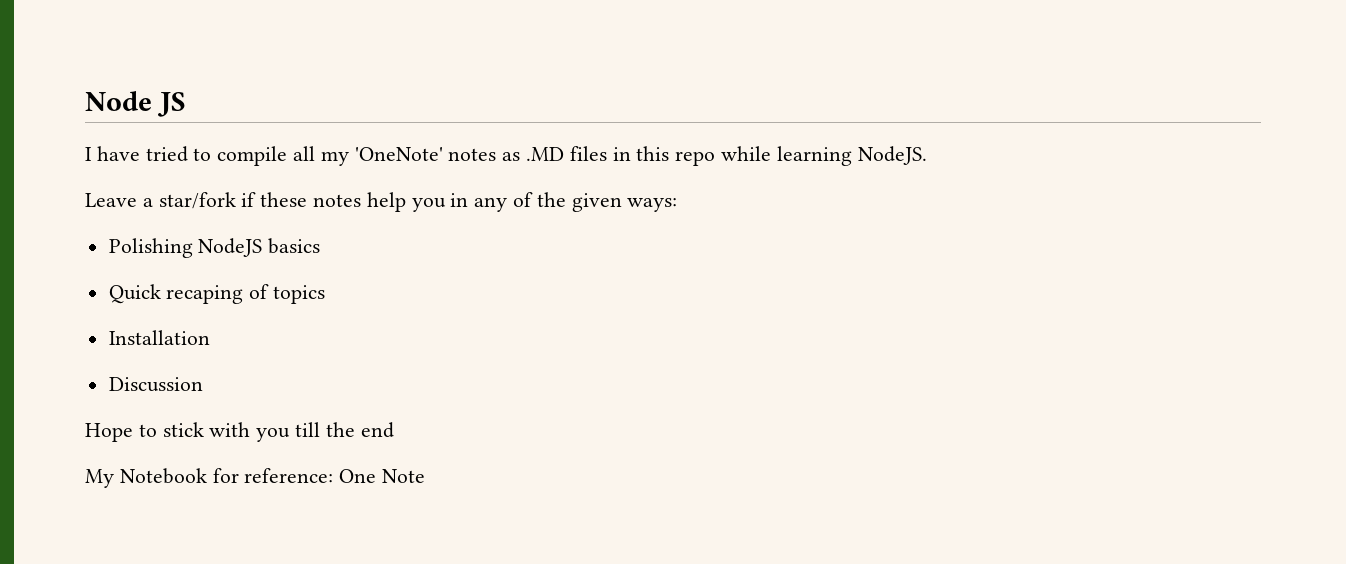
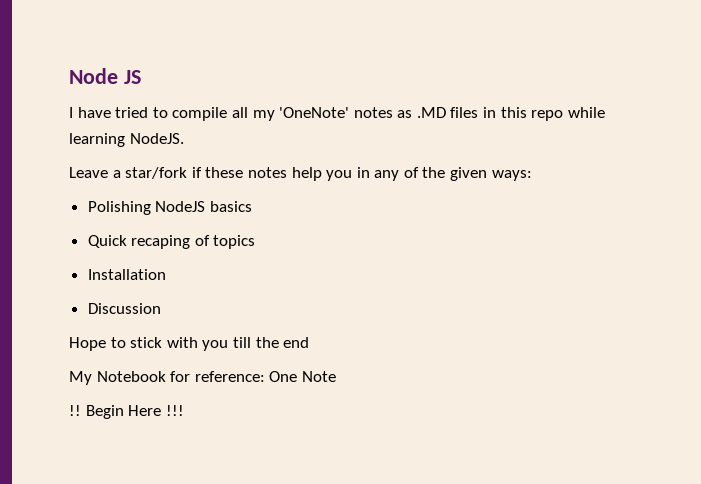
+ !! Begin Here !!!

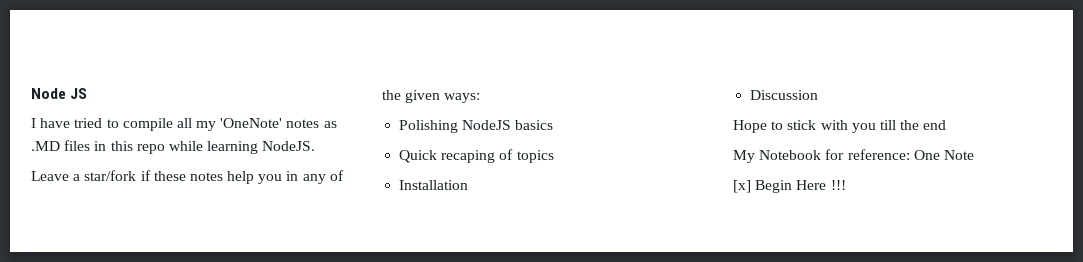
- !! Begin Here !!!
+ [x] Begin Here !!!

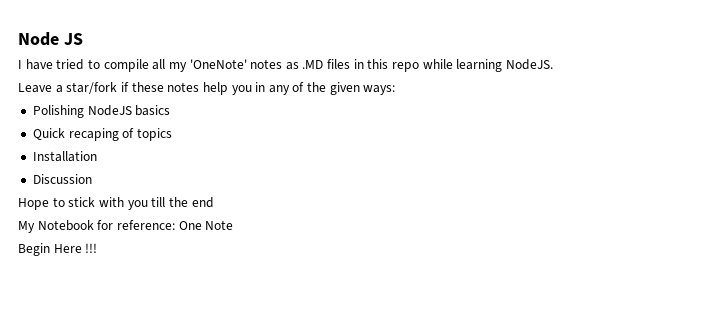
- [x] Begin Here !!!
+ Begin Here !!!

